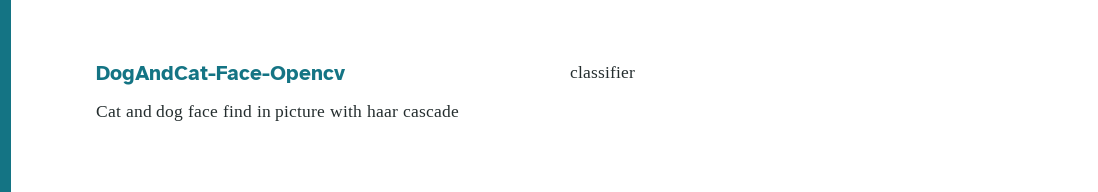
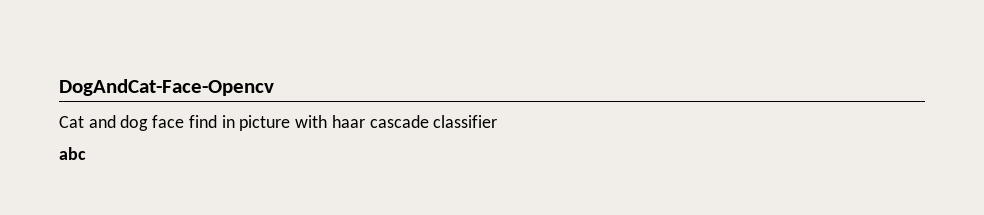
+ abc

